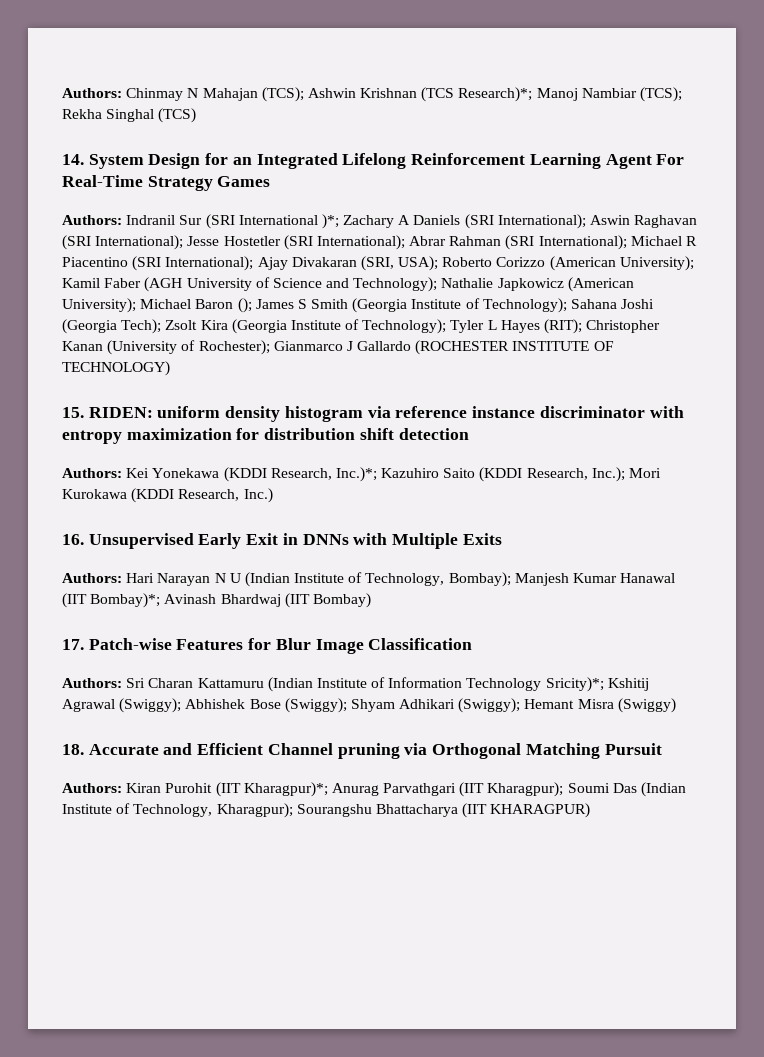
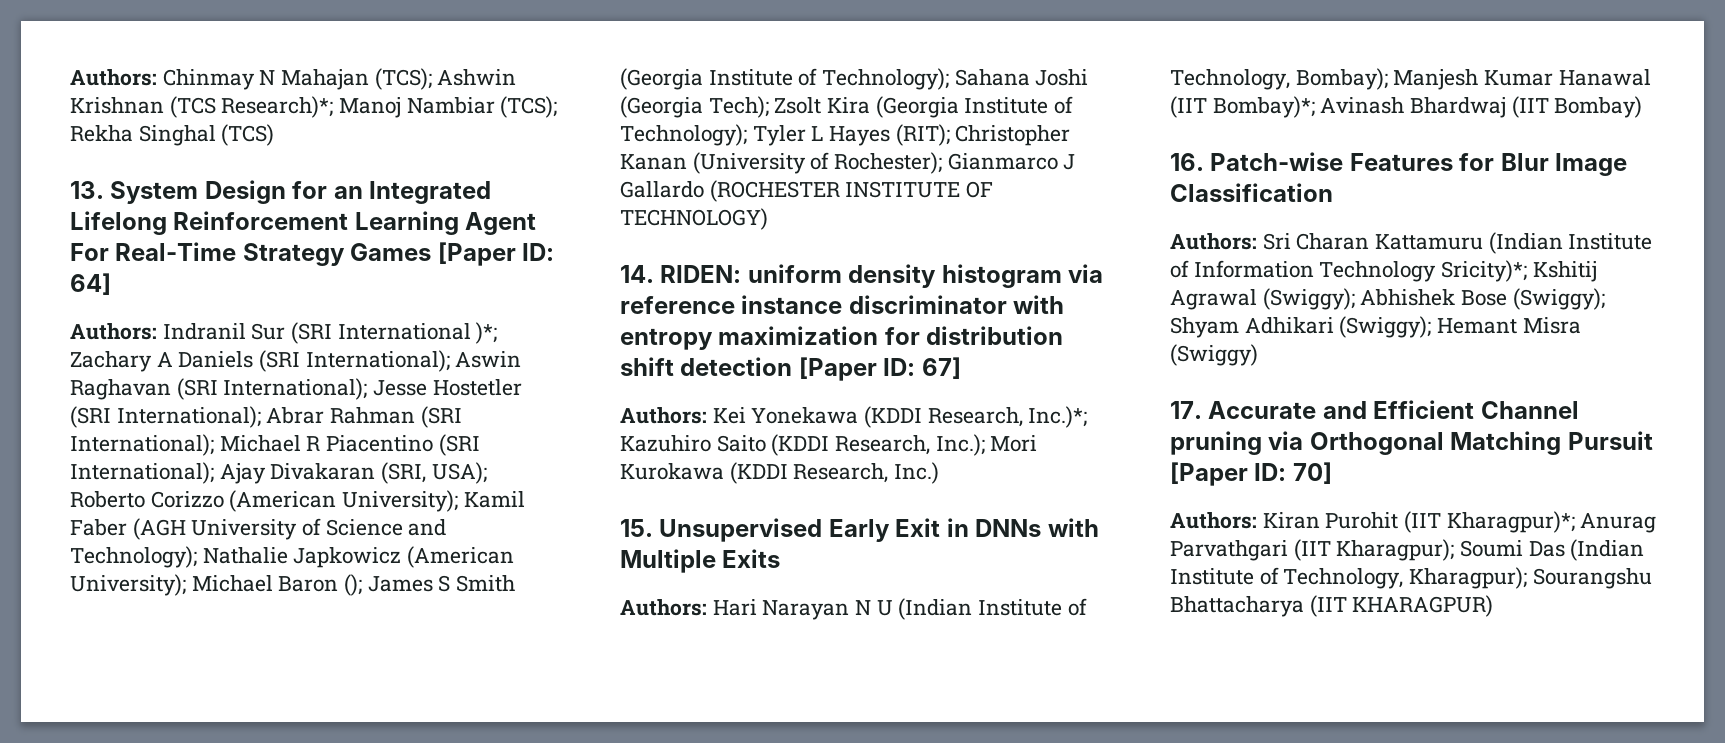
- 14. System Design for an Integrated Lifelong Reinforcement Learning Agent For Real-Time Strategy Games
+ 13. System Design for an Integrated Lifelong Reinforcement Learning Agent For Real-Time Strategy Games [Paper ID: 64]
- 15. RIDEN: uniform density histogram via reference instance discriminator with entropy maximization for distribution shift detection
+ 14. RIDEN: uniform density histogram via reference instance discriminator with entropy maximization for distribution shift detection [Paper ID: 67]
- 16. Unsupervised Early Exit in DNNs with Multiple Exits
+ 15. Unsupervised Early Exit in DNNs with Multiple Exits
- 17. Patch-wise Features for Blur Image Classification
+ 16. Patch-wise Features for Blur Image Classification
- 18. Accurate and Efficient Channel pruning via Orthogonal Matching Pursuit
+ 17. Accurate and Efficient Channel pruning via Orthogonal Matching Pursuit [Paper ID: 70]

